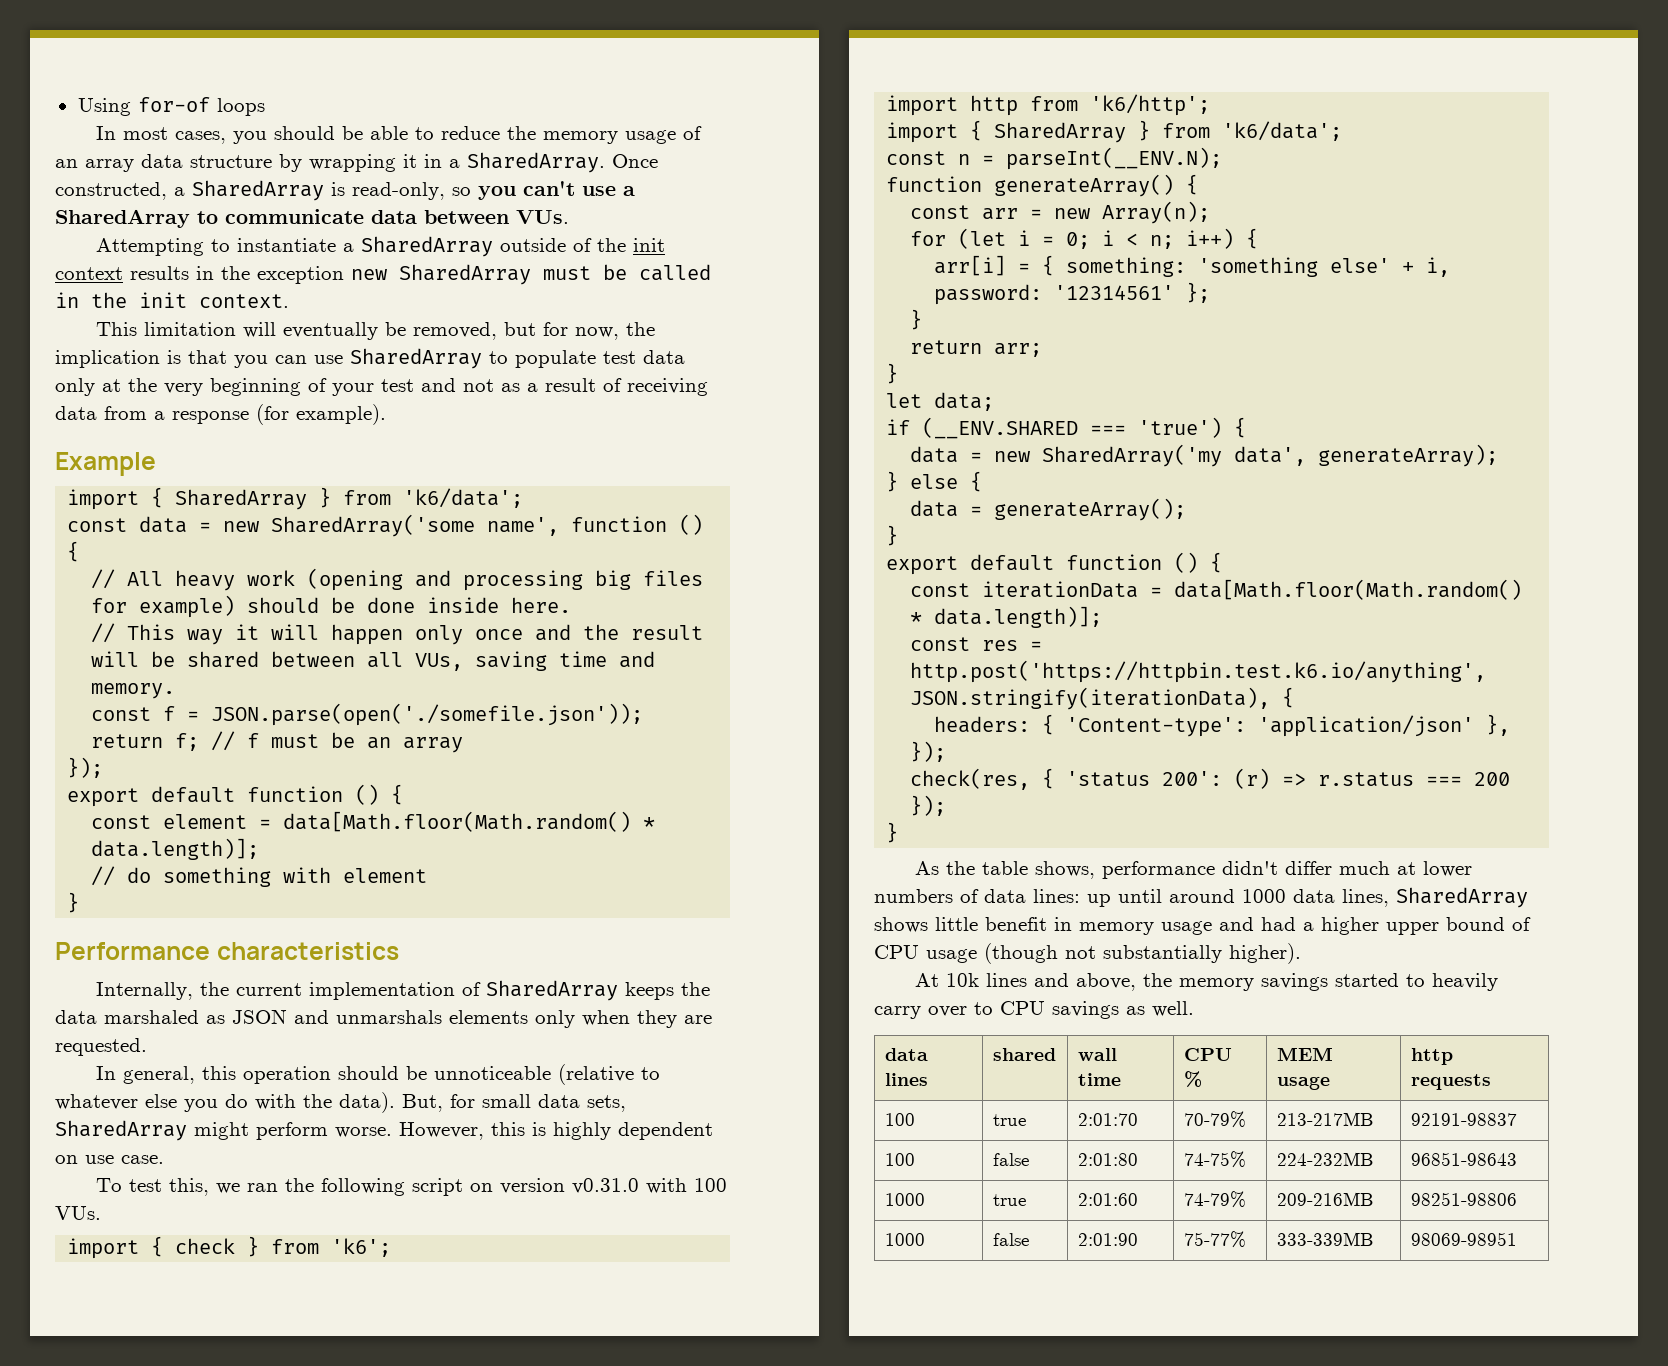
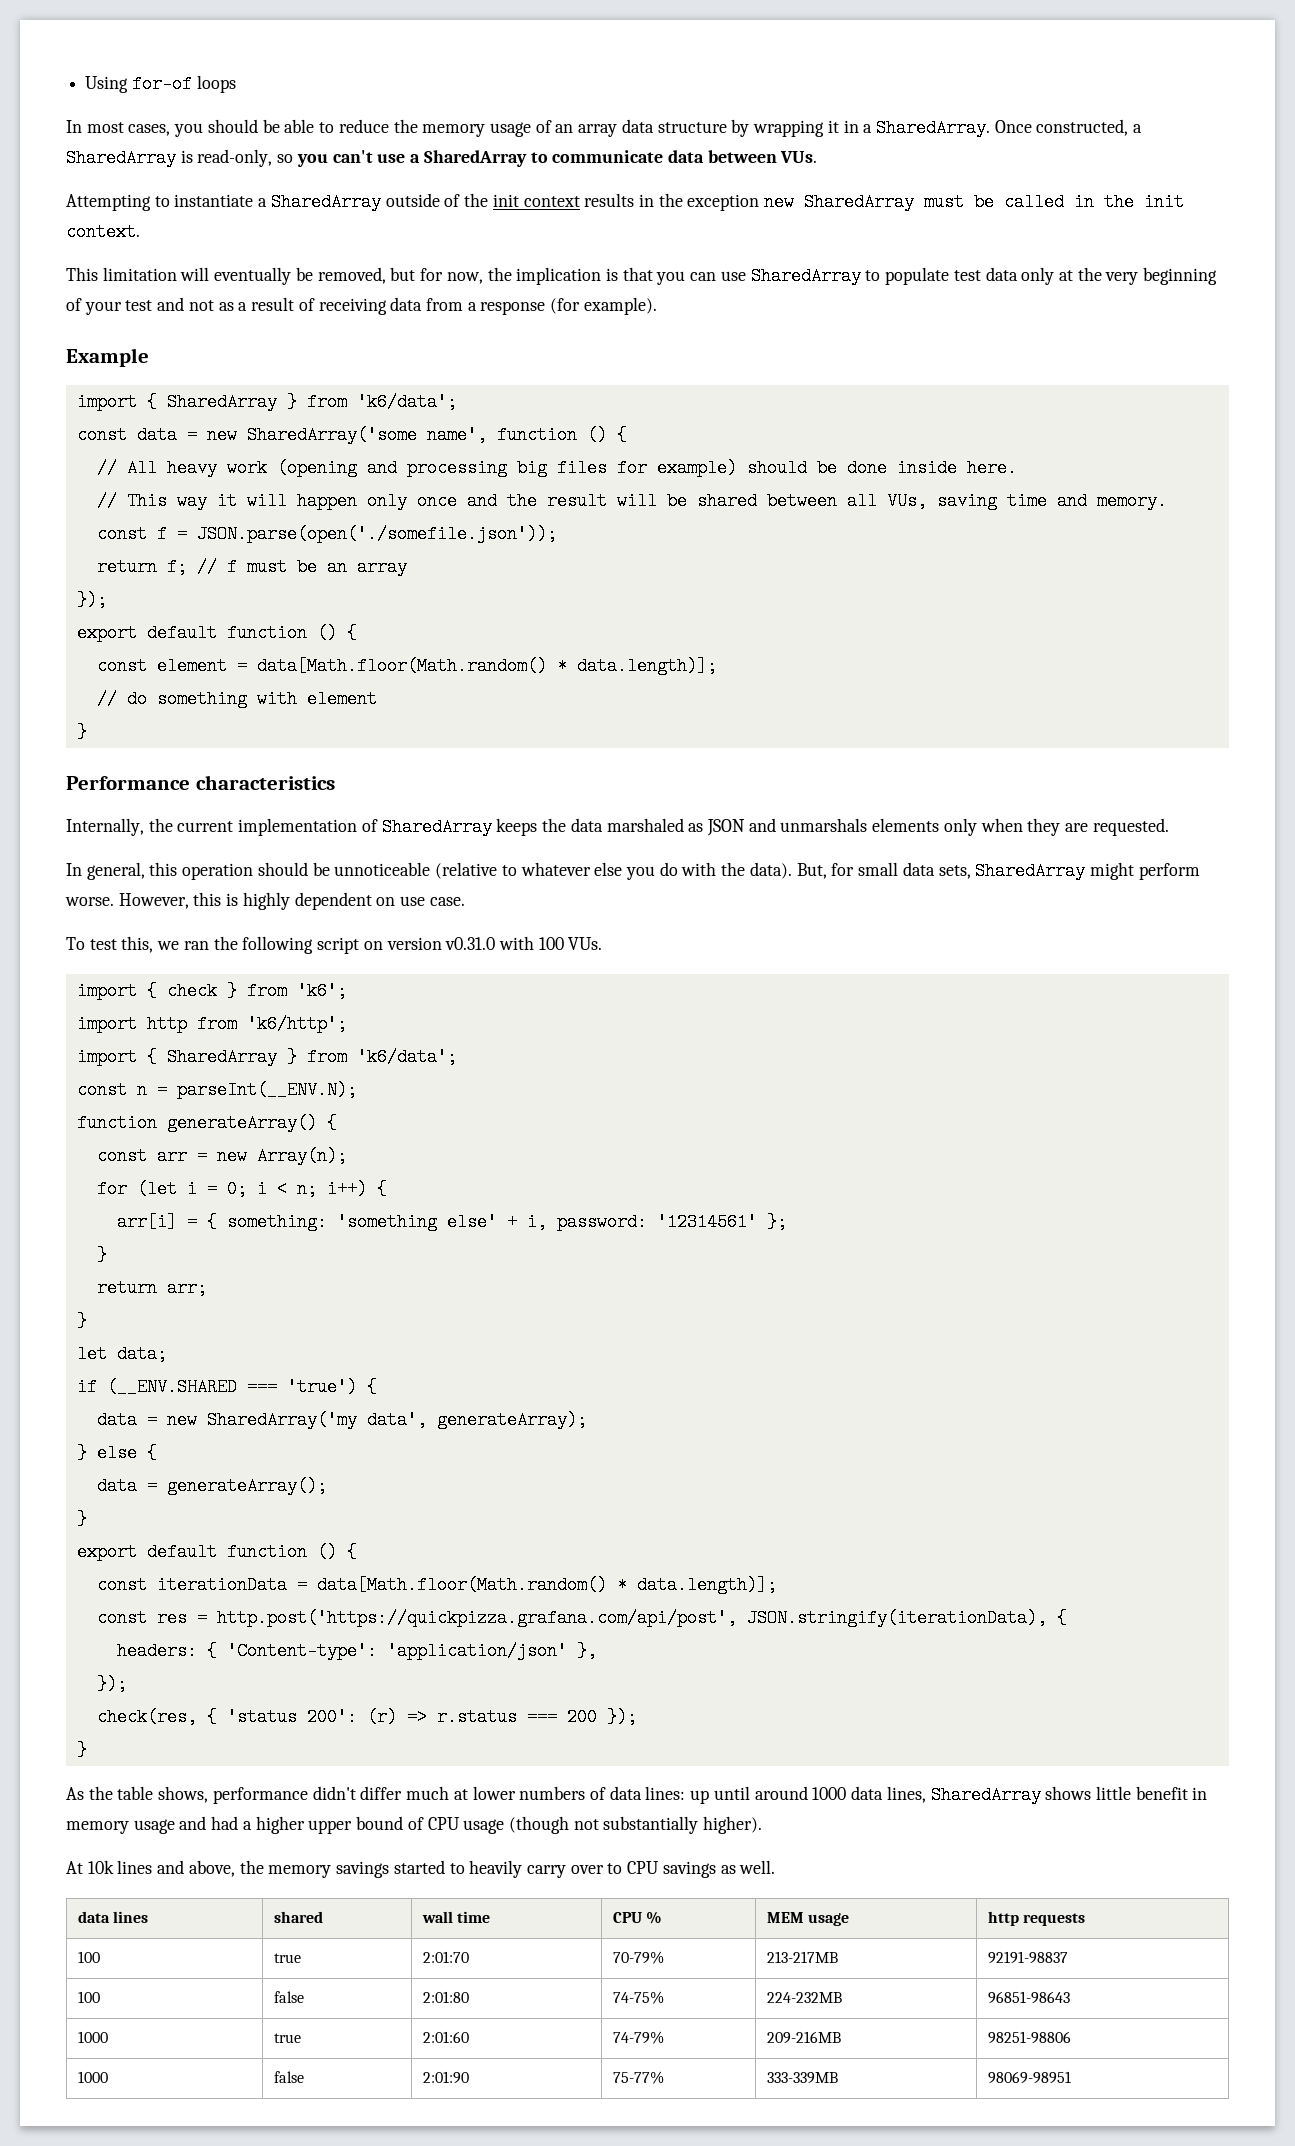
- const res = http.post('https://httpbin.test.k6.io/anything', JSON.stringify(iterationData), {
+ const res = http.post('https://quickpizza.grafana.com/api/post', JSON.stringify(iterationData), {

